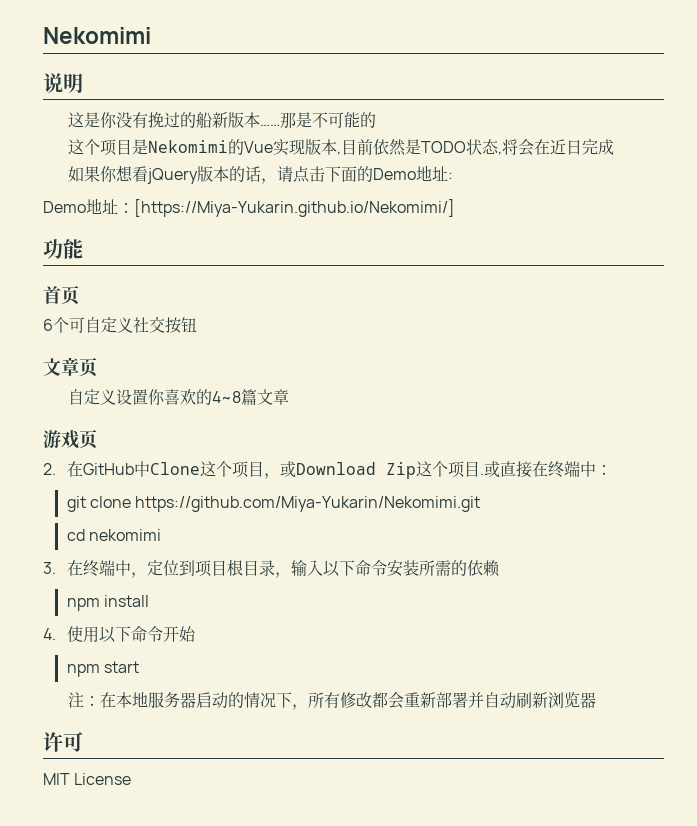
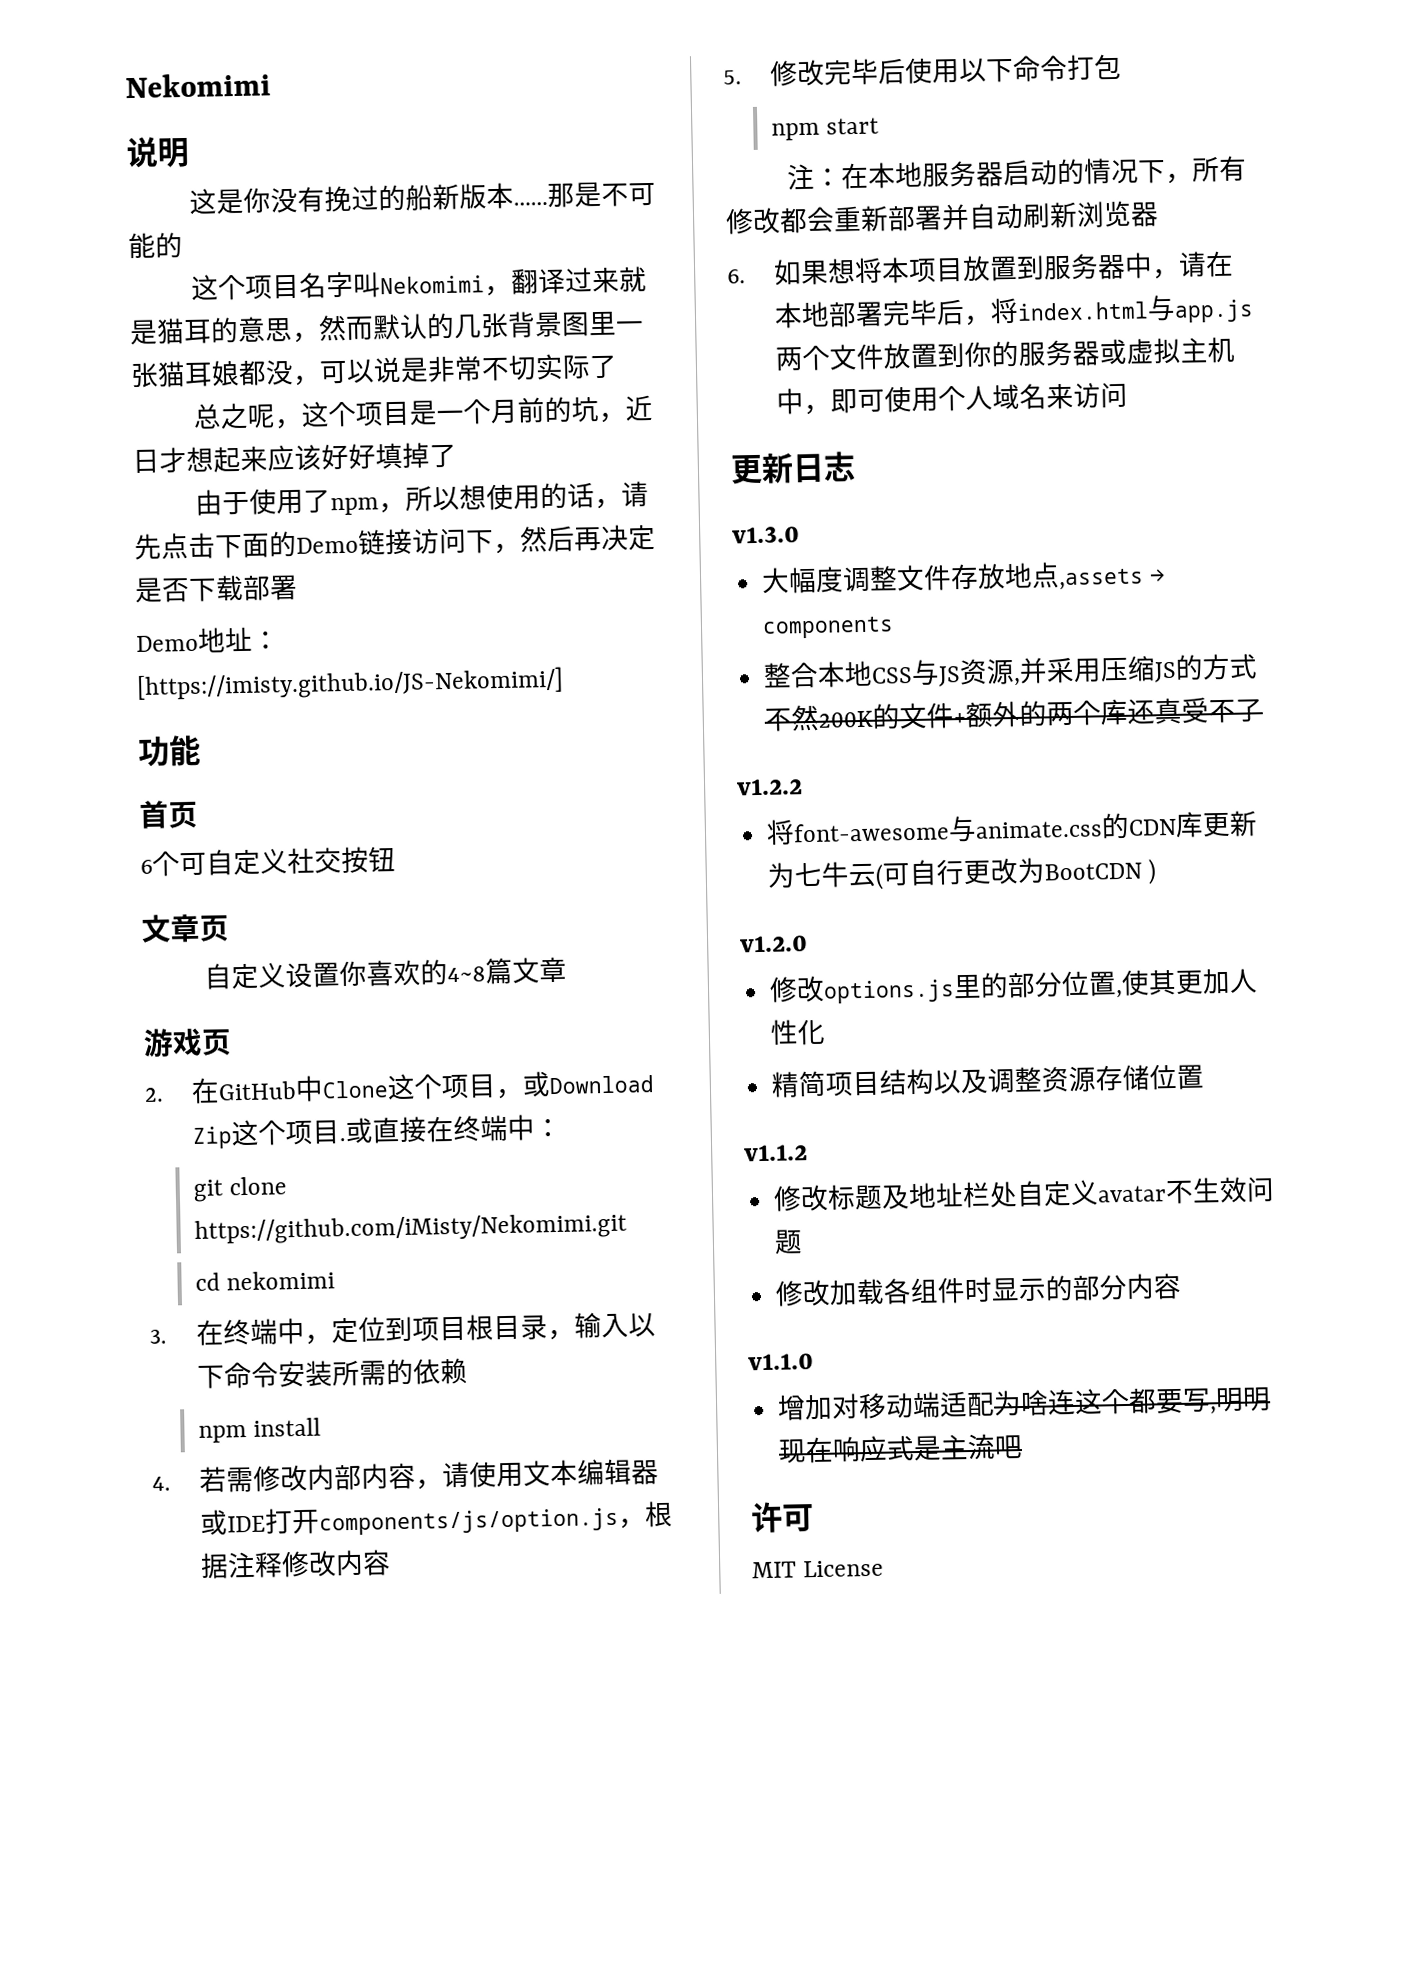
- 这个项目是Nekomimi的Vue实现版本,目前依然是TODO状态,将会在近日完成
- 如果你想看jQuery版本的话，请点击下面的Demo地址:
- Demo地址：[https://Miya-Yukarin.github.io/Nekomimi/]
+ 这个项目名字叫Nekomimi，翻译过来就是猫耳的意思，然而默认的几张背景图里一张猫耳娘都没，可以说是非常不切实际了
+ 总之呢，这个项目是一个月前的坑，近日才想起来应该好好填掉了
+ 由于使用了npm，所以想使用的话，请先点击下面的Demo链接访问下，然后再决定是否下载部署
+ Demo地址：[https://imisty.github.io/JS-Nekomimi/]
- git clone https://github.com/Miya-Yukarin/Nekomimi.git
+ git clone https://github.com/iMisty/Nekomimi.git
- 4.使用以下命令开始
+ 4.若需修改内部内容，请使用文本编辑器或IDE打开components/js/option.js，根据注释修改内容
+ 5.修改完毕后使用以下命令打包
+ 6.如果想将本项目放置到服务器中，请在本地部署完毕后，将index.html与app.js两个文件放置到你的服务器或虚拟主机中，即可使用个人域名来访问
+ 更新日志
+ v1.3.0
+ 大幅度调整文件存放地点,assets → components
+ 整合本地CSS与JS资源,并采用压缩JS的方式不然200K的文件+额外的两个库还真受不了
+ v1.2.2
+ 将font-awesome与animate.css的CDN库更新为七牛云(可自行更改为BootCDN )
+ v1.2.0
+ 修改options.js里的部分位置,使其更加人性化
+ 精简项目结构以及调整资源存储位置
+ v1.1.2
+ 修改标题及地址栏处自定义avatar不生效问题
+ 修改加载各组件时显示的部分内容
+ v1.1.0
+ 增加对移动端适配为啥连这个都要写,明明现在响应式是主流吧

